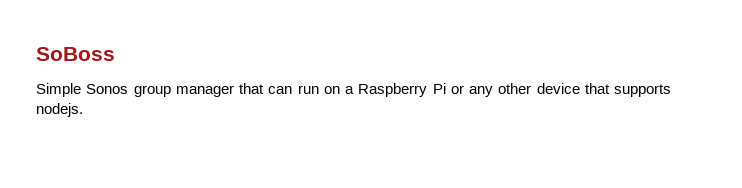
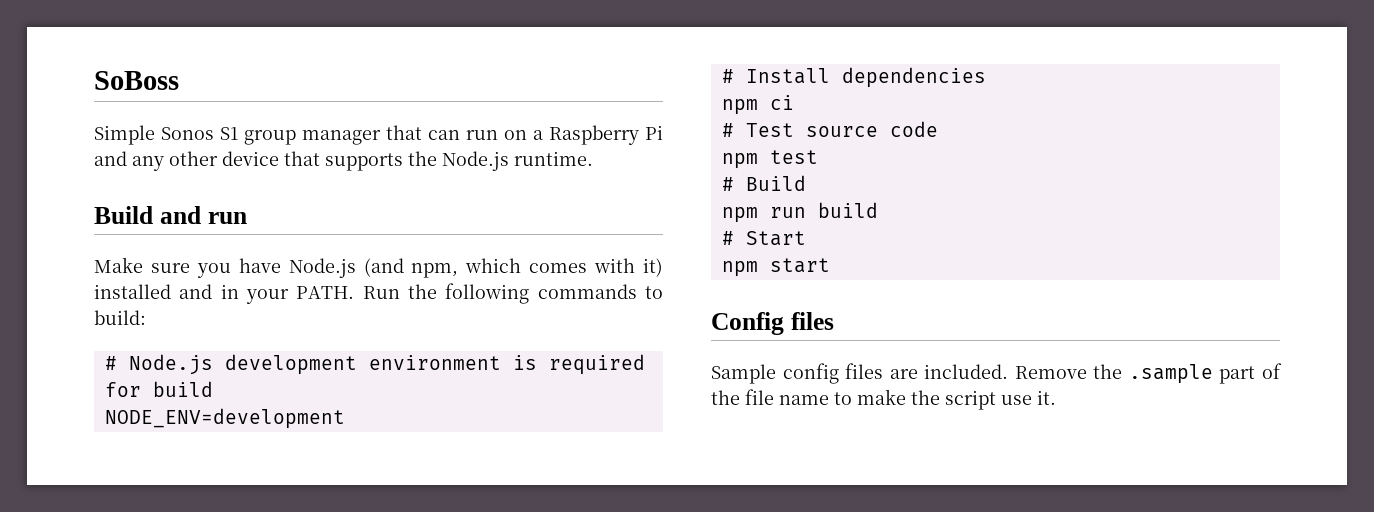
- Simple Sonos group manager that can run on a Raspberry Pi or any other device that supports nodejs.
+ Simple Sonos S1 group manager that can run on a Raspberry Pi and any other device that supports the Node.js runtime.
+ Build and run
+ Make sure you have Node.js (and npm, which comes with it) installed and in your PATH. Run the following commands to build:
+ # Node.js development environment is required for build
+ NODE_ENV=development
+ # Install dependencies
+ npm ci
+ # Test source code
+ npm test
+ # Build
+ npm run build
+ # Start
+ npm start
+ Config files
+ Sample config files are included. Remove the .sample part of the file name to make the script use it.

